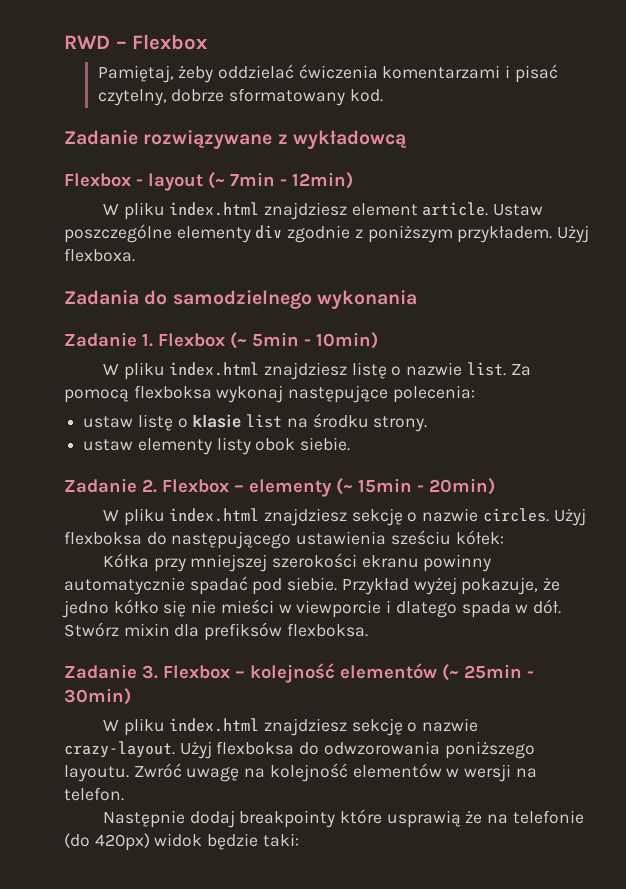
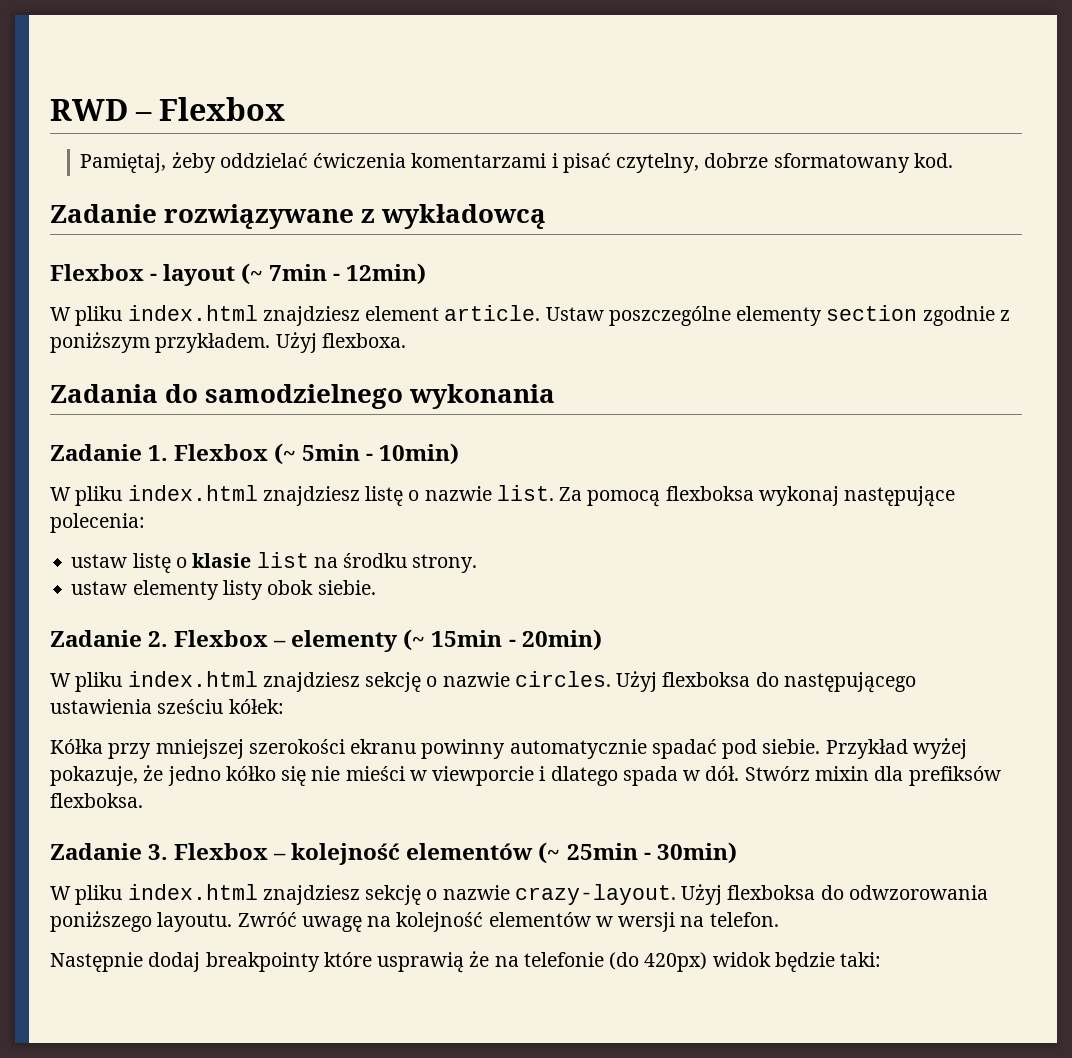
- Ustaw poszczególne elementy div zgodnie z poniższym przykładem.
+ Ustaw poszczególne elementy section zgodnie z poniższym przykładem.

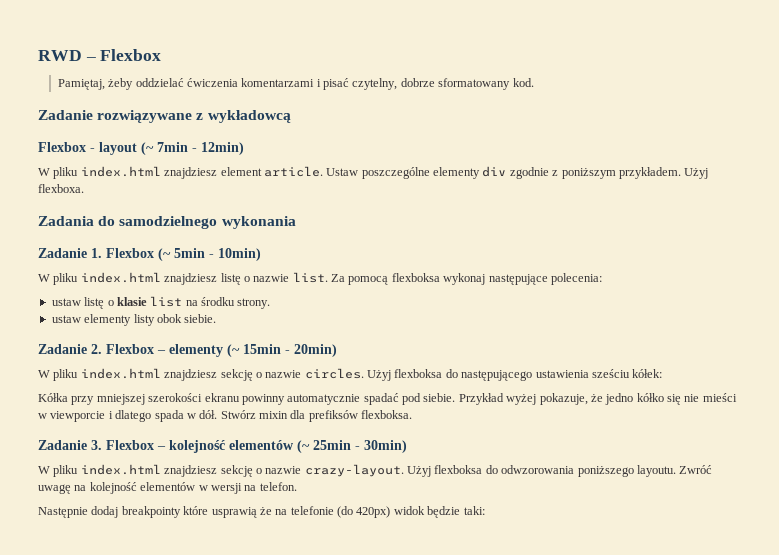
- Ustaw poszczególne elementy section zgodnie z poniższym przykładem.
+ Ustaw poszczególne elementy div zgodnie z poniższym przykładem.

